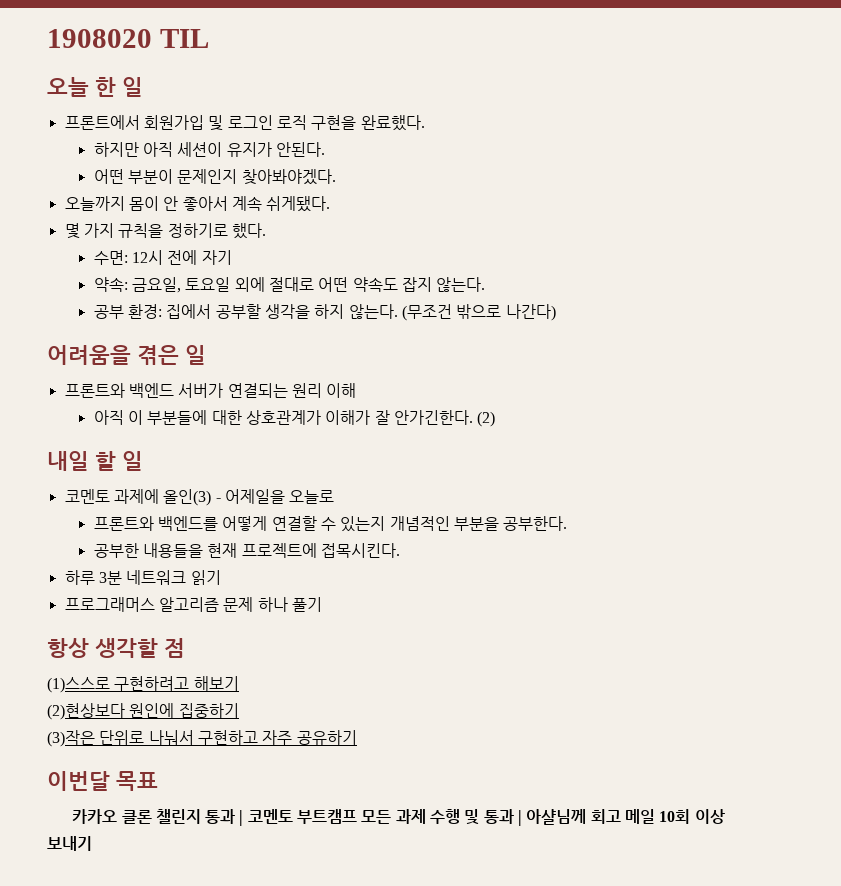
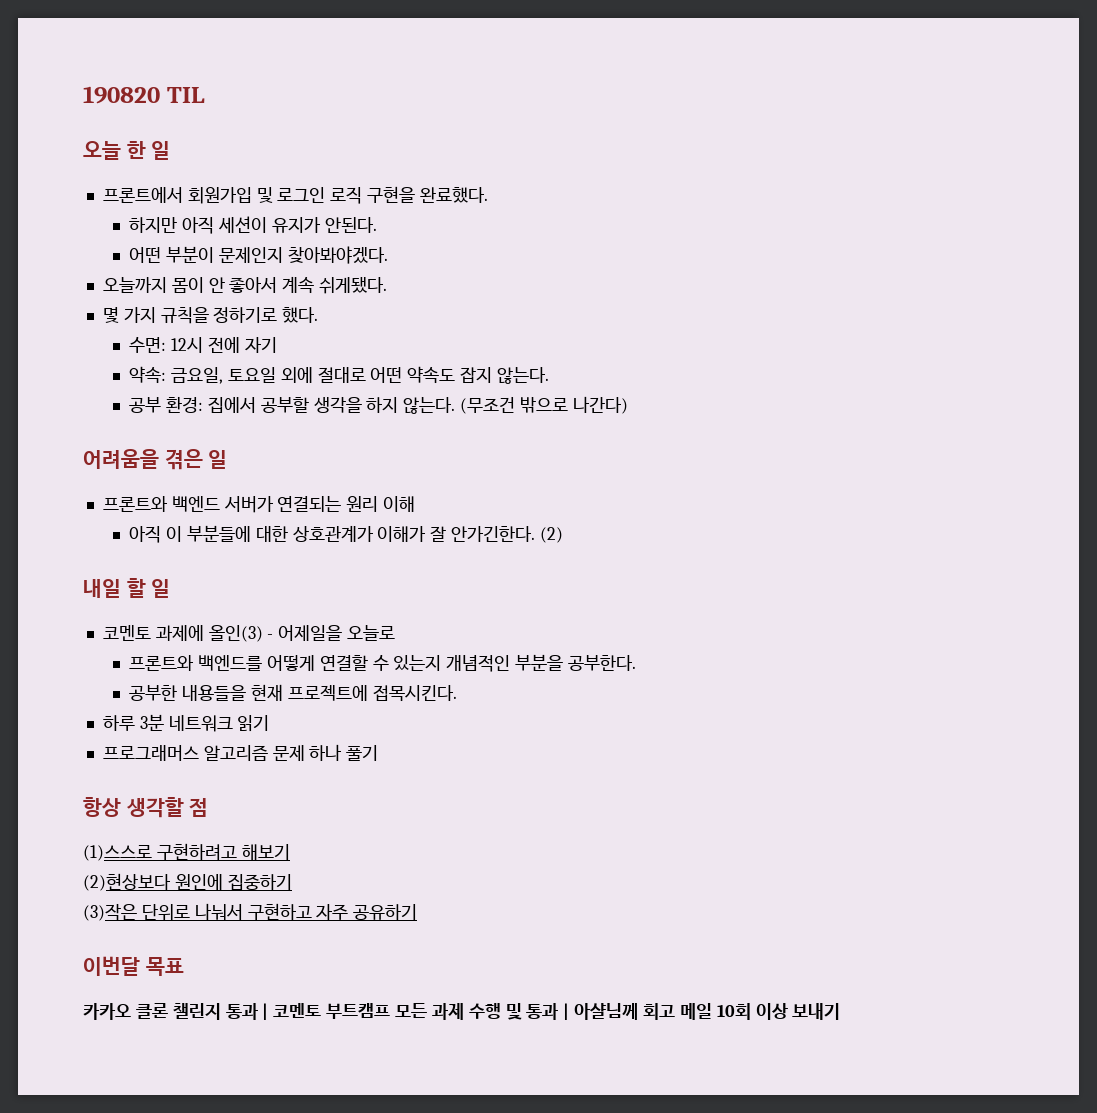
- 1908020 TIL
+ 190820 TIL

